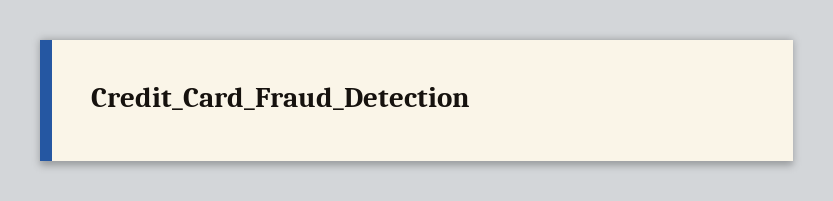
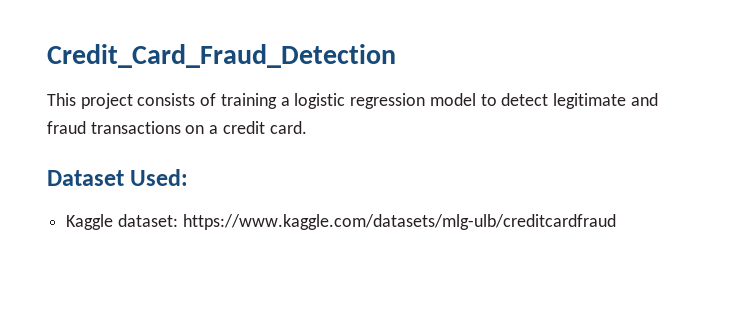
+ This project consists of training a logistic regression model to detect legitimate and fraud transactions on a credit card.
+ Dataset Used:
+ Kaggle dataset: https://www.kaggle.com/datasets/mlg-ulb/creditcardfraud

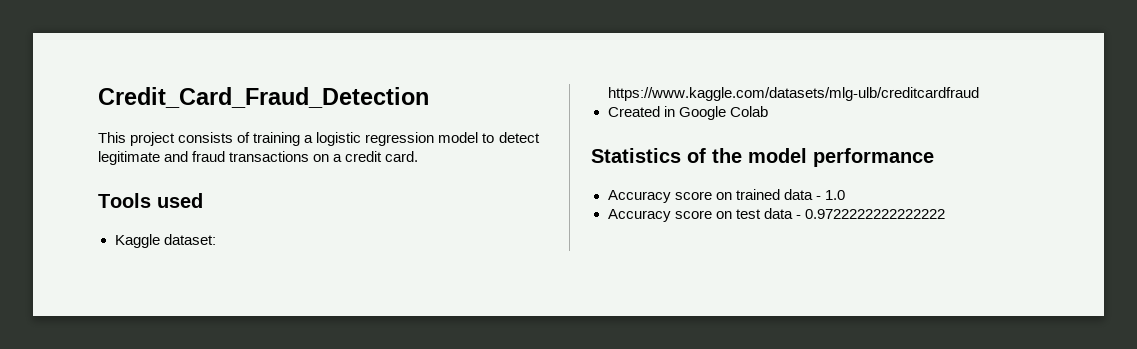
- Dataset Used:
+ Tools used
+ Created in Google Colab
+ Statistics of the model performance
+ Accuracy score on trained data - 1.0
+ Accuracy score on test data - 0.9722222222222222

